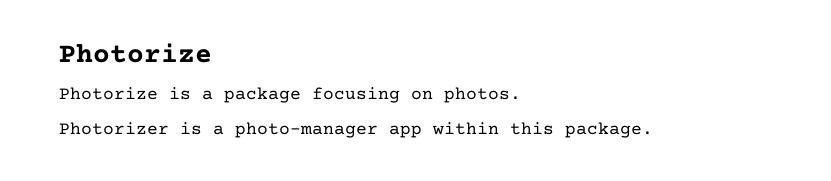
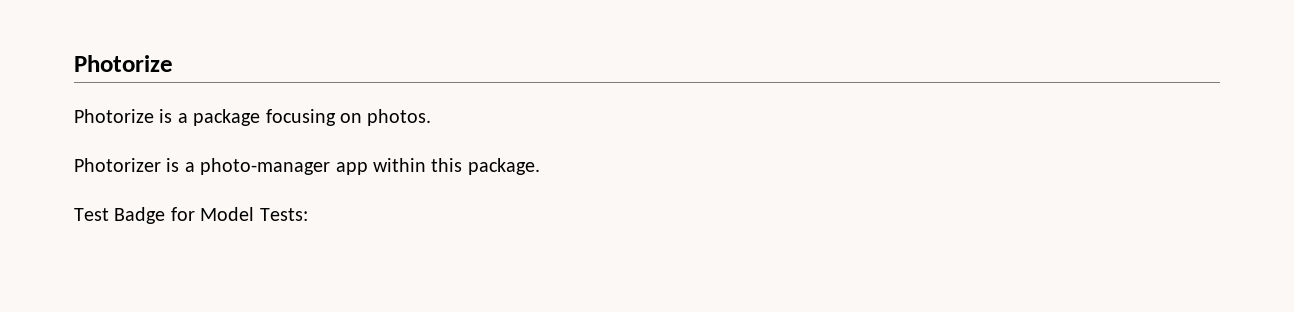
+ Test Badge for Model Tests:

